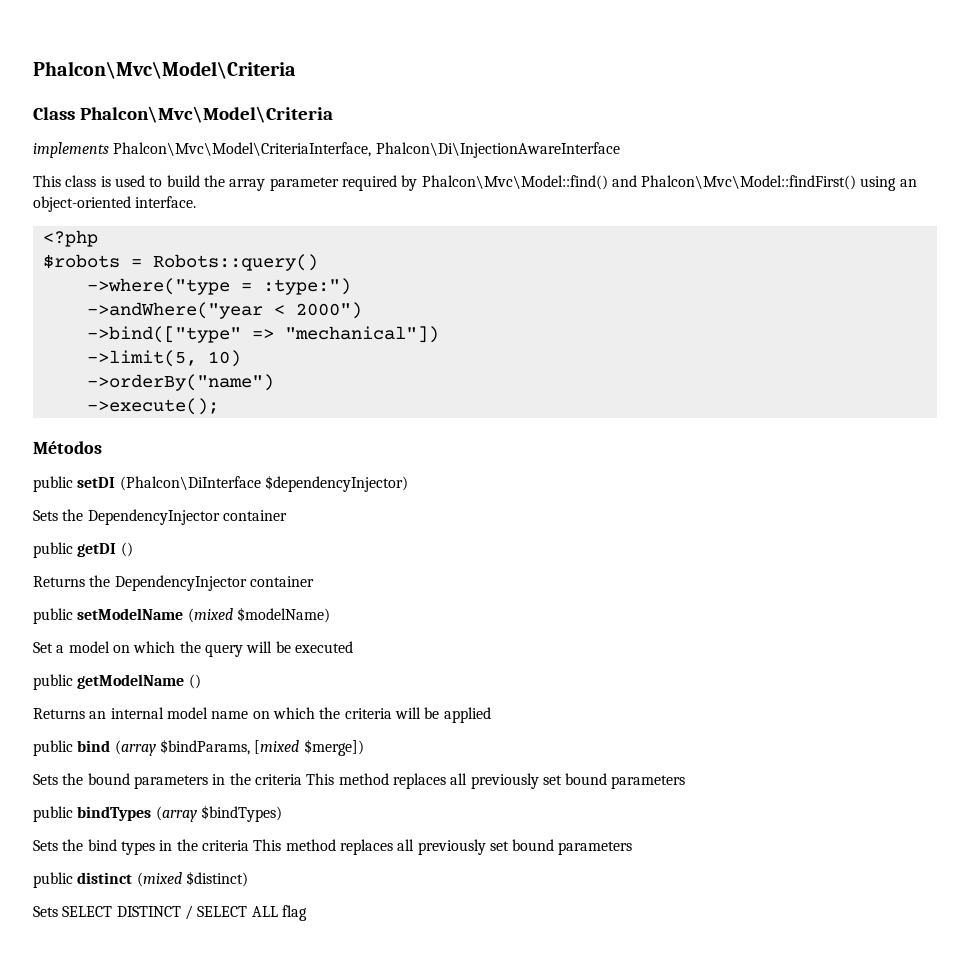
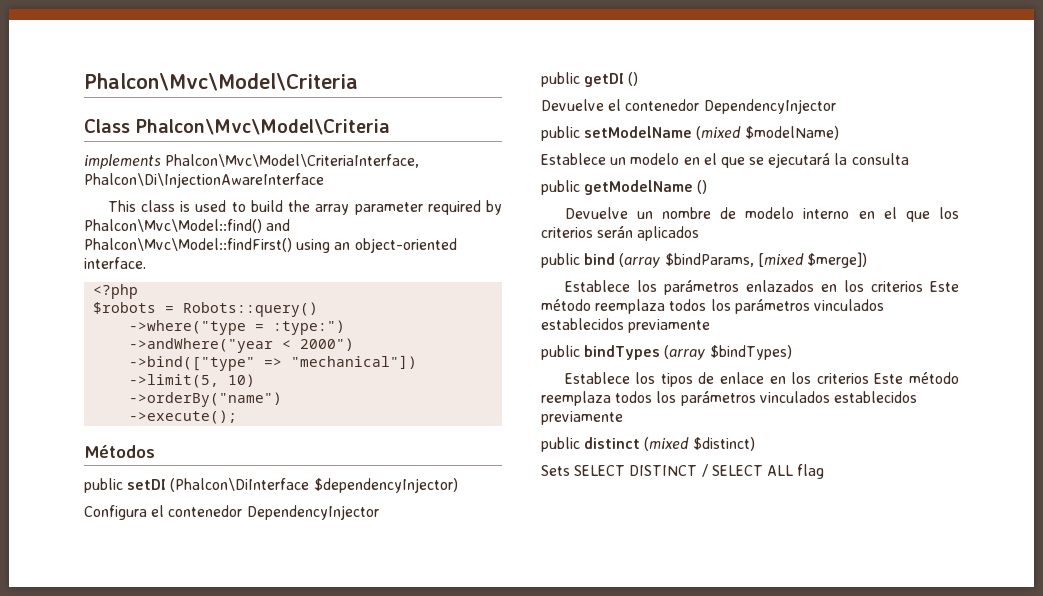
- Sets the DependencyInjector container
+ Configura el contenedor DependencyInjector
- Returns the DependencyInjector container
+ Devuelve el contenedor DependencyInjector
- Set a model on which the query will be executed
+ Establece un modelo en el que se ejecutará la consulta
  public getModelName ()
- Returns an internal model name on which the criteria will be applied
+ Devuelve un nombre de modelo interno en el que los criterios serán aplicados
- Sets the bound parameters in the criteria This method replaces all previously set bound parameters
+ Establece los parámetros enlazados en los criterios Este método reemplaza todos los parámetros vinculados establecidos previamente
  public bindTypes (array $bindTypes)
- Sets the bind types in the criteria This method replaces all previously set bound parameters
+ Establece los tipos de enlace en los criterios Este método reemplaza todos los parámetros vinculados establecidos previamente

